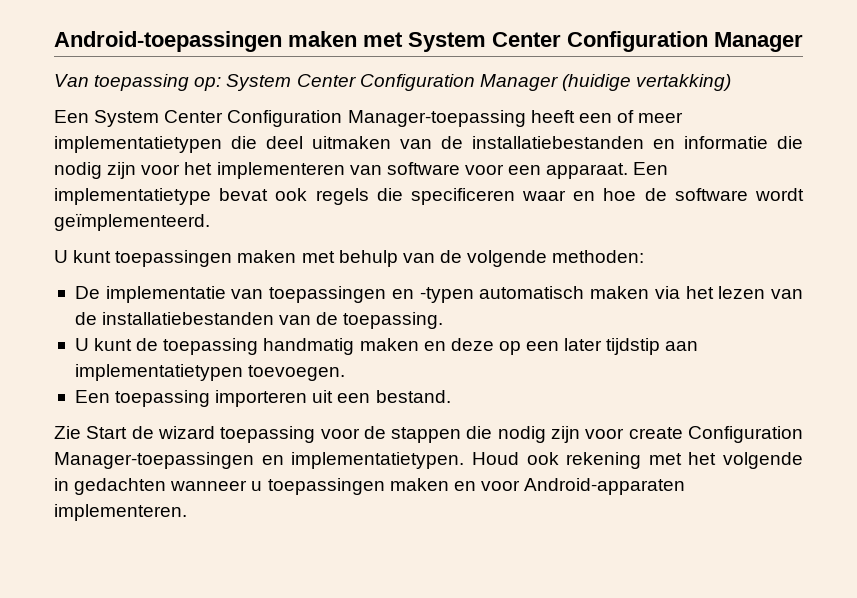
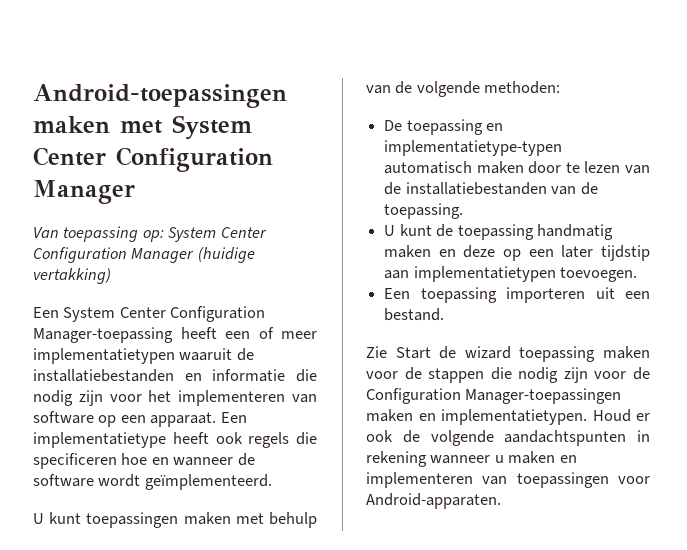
- Een System Center Configuration Manager-toepassing heeft een of meer implementatietypen die deel uitmaken van de installatiebestanden en informatie die nodig zijn voor het implementeren van software voor een apparaat.
+ Een System Center Configuration Manager-toepassing heeft een of meer implementatietypen waaruit de installatiebestanden en informatie die nodig zijn voor het implementeren van software op een apparaat.
- Een implementatietype bevat ook regels die specificeren waar en hoe de software wordt geïmplementeerd.
+ Een implementatietype heeft ook regels die specificeren hoe en wanneer de software wordt geïmplementeerd.
- De implementatie van toepassingen en -typen automatisch maken via het lezen van de installatiebestanden van de toepassing.
+ De toepassing en implementatietype-typen automatisch maken door te lezen van de installatiebestanden van de toepassing.
- Zie Start de wizard toepassing voor de stappen die nodig zijn voor create Configuration Manager-toepassingen en implementatietypen.
+ Zie Start de wizard toepassing maken voor de stappen die nodig zijn voor de Configuration Manager-toepassingen maken en implementatietypen.
- Houd ook rekening met het volgende in gedachten wanneer u toepassingen maken en voor Android-apparaten implementeren.
+ Houd er ook de volgende aandachtspunten in rekening wanneer u maken en implementeren van toepassingen voor Android-apparaten.

